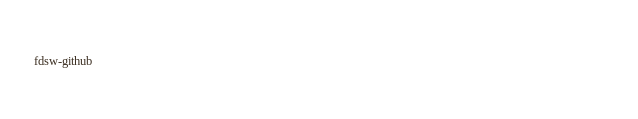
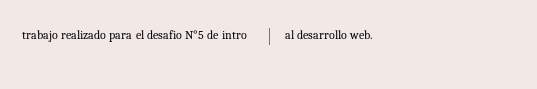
- fdsw-github
+ trabajo realizado para el desafio N°5 de intro al desarrollo web.

